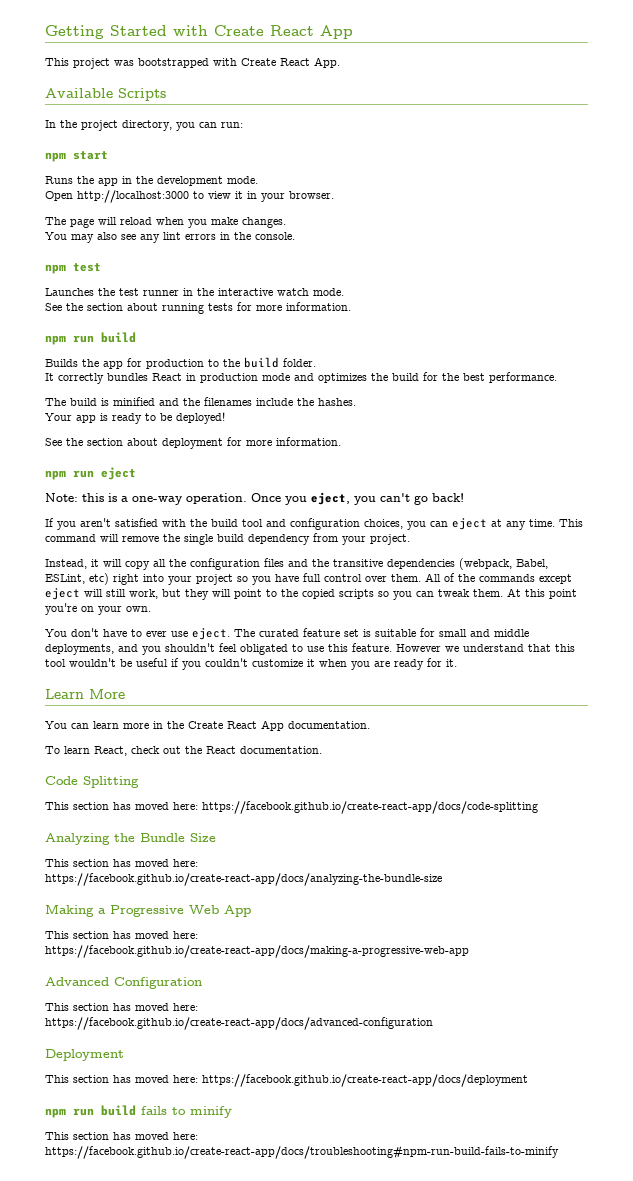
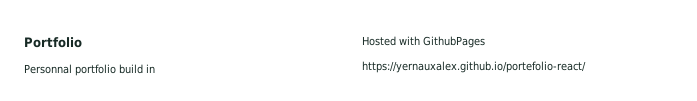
- Getting Started with Create React App
- This project was bootstrapped with Create React App.
- Available Scripts
- In the project directory, you can run:
- npm start
- Runs the app in the development mode.
- Open http://localhost:3000 to view it in your browser.
- The page will reload when you make changes.
- You may also see any lint errors in the console.
- npm test
- Launches the test runner in the interactive watch mode.
- See the section about running tests for more information.
- npm run build
- Builds the app for production to the build folder.
- It correctly bundles React in production mode and optimizes the build for the best performance.
- The build is minified and the filenames include the hashes.
- Your app is ready to be deployed!
- See the section about deployment for more information.
- npm run eject
- Note: this is a one-way operation. Once you eject, you can't go back!
- If you aren't satisfied with the build tool and configuration choices, you can eject at any time. This command will remove the single build dependency from your project.
- Instead, it will copy all the configuration files and the transitive dependencies (webpack, Babel, ESLint, etc) right into your project so you have full control over them. All of the commands except eject will still work, but they will point to the copied scripts so you can tweak them. At this point you're on your own.
- You don't have to ever use eject. The curated feature set is suitable for small and middle deployments, and you shouldn't feel obligated to use this feature. However we understand that this tool wouldn't be useful if you couldn't customize it when you are ready for it.
- Learn More
- You can learn more in the Create React App documentation.
- To learn React, check out the React documentation.
- Code Splitting
- This section has moved here: https://facebook.github.io/create-react-app/docs/code-splitting
- Analyzing the Bundle Size
- This section has moved here: https://facebook.github.io/create-react-app/docs/analyzing-the-bundle-size
- Making a Progressive Web App
- This section has moved here: https://facebook.github.io/create-react-app/docs/making-a-progressive-web-app
- Advanced Configuration
- This section has moved here: https://facebook.github.io/create-react-app/docs/advanced-configuration
- Deployment
- This section has moved here: https://facebook.github.io/create-react-app/docs/deployment
- npm run build fails to minify
- This section has moved here: https://facebook.github.io/create-react-app/docs/troubleshooting#npm-run-build-fails-to-minify
+ Portfolio
+ Personnal portfolio build in
+ Hosted with GithubPages
+ https://yernauxalex.github.io/portefolio-react/

